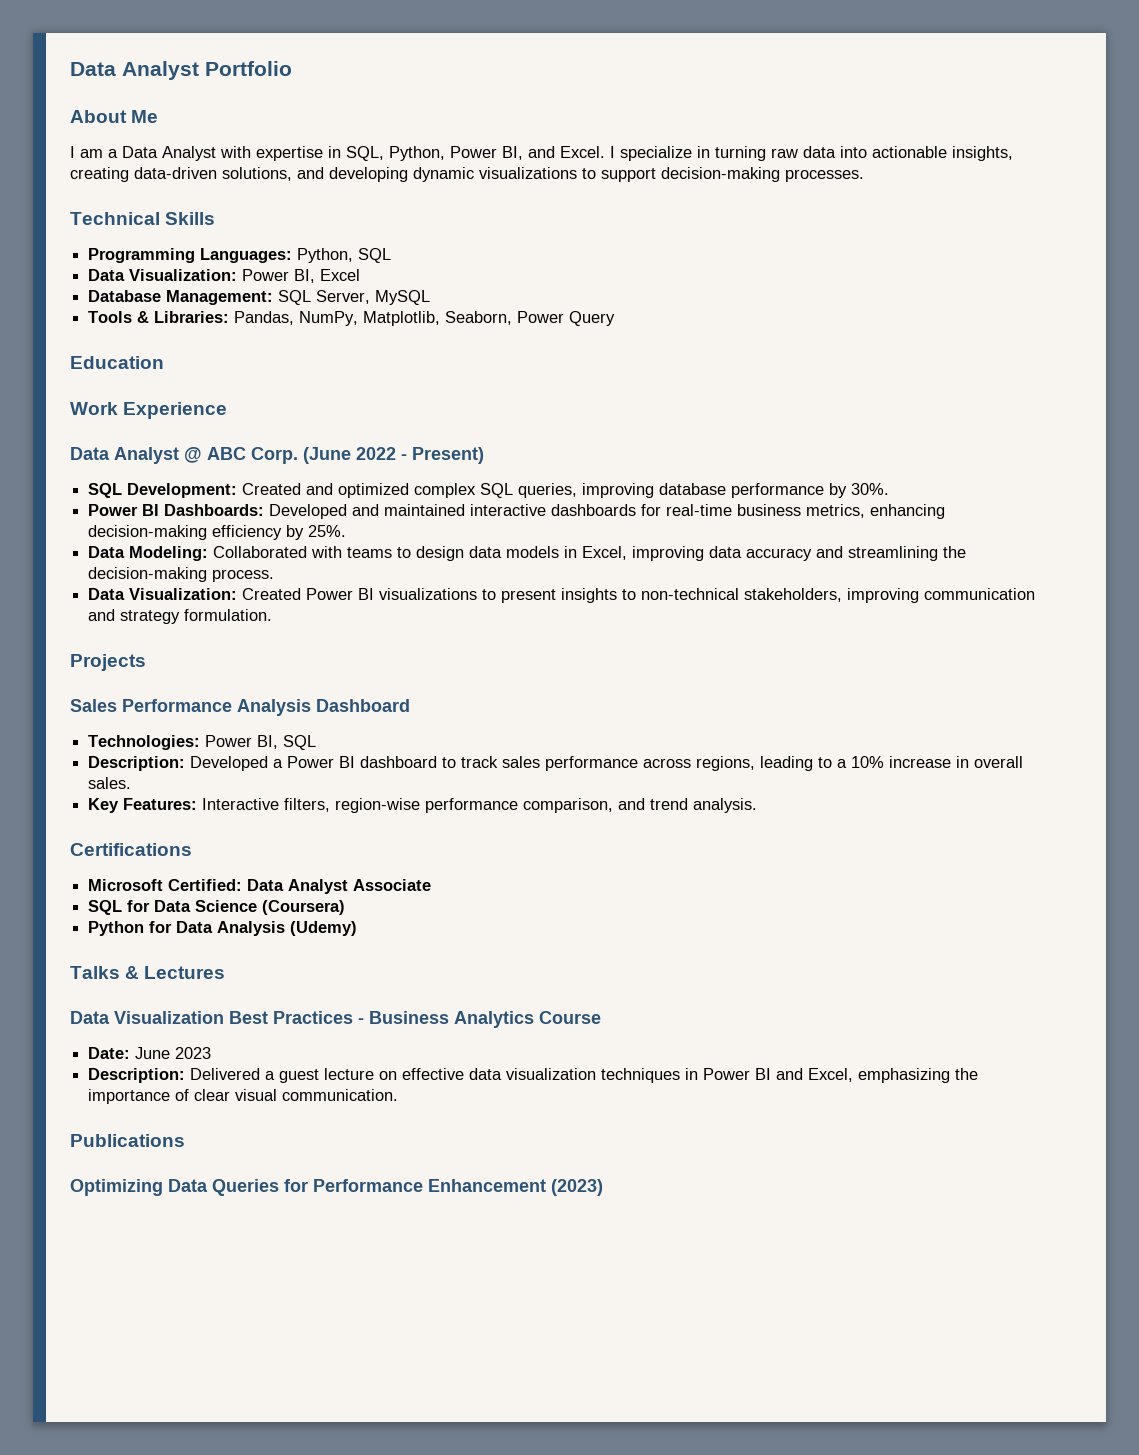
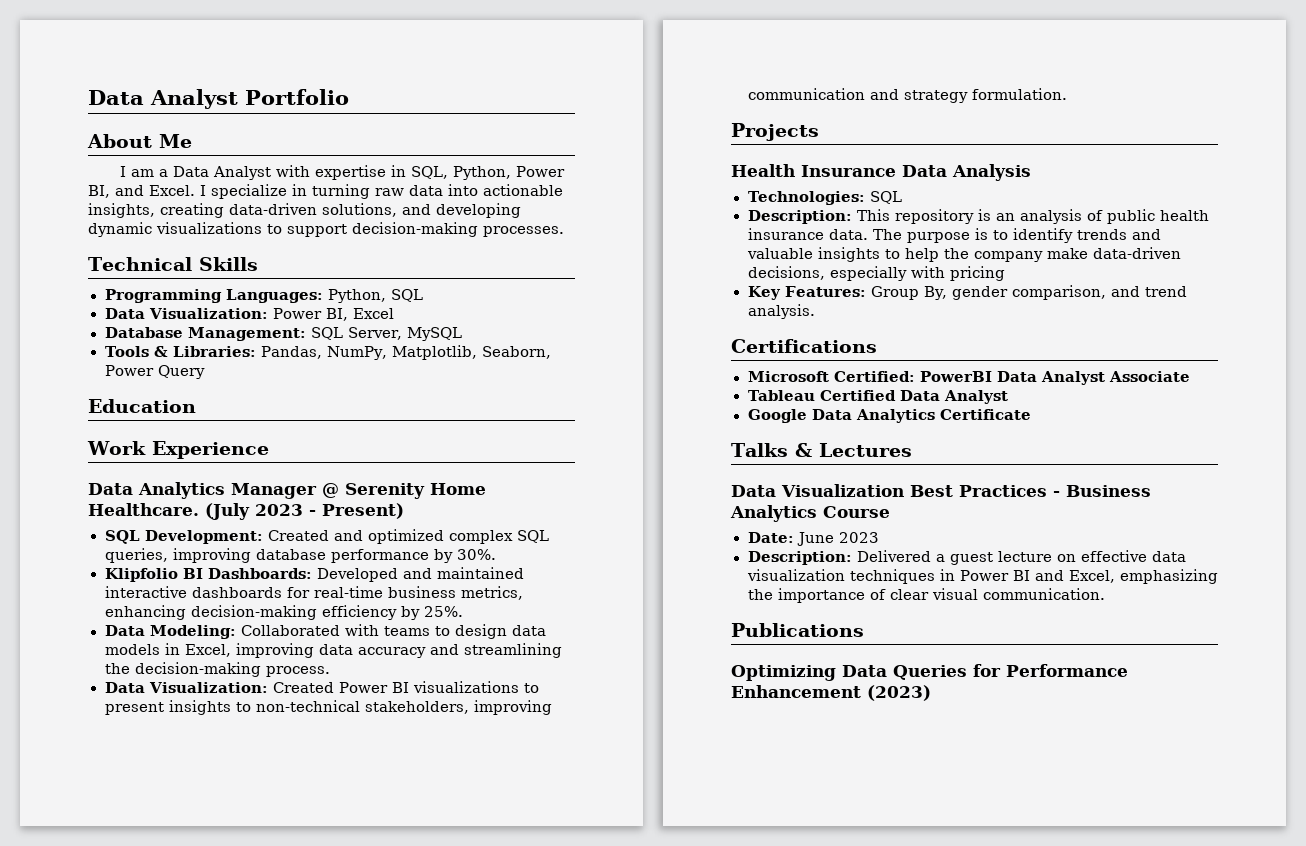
- Data Analyst @ ABC Corp. (June 2022 - Present)
+ Data Analytics Manager @ Serenity Home Healthcare. (July 2023 - Present)
- Power BI Dashboards: Developed and maintained interactive dashboards for real-time business metrics, enhancing decision-making efficiency by 25%.
+ Klipfolio BI Dashboards: Developed and maintained interactive dashboards for real-time business metrics, enhancing decision-making efficiency by 25%.
- Sales Performance Analysis Dashboard
+ Health Insurance Data Analysis
- Technologies: Power BI, SQL
+ Technologies: SQL
- Description: Developed a Power BI dashboard to track sales performance across regions, leading to a 10% increase in overall sales.
- Key Features: Interactive filters, region-wise performance comparison, and trend analysis.
+ Description: This repository is an analysis of public health insurance data. The purpose is to identify trends and valuable insights to help the company make data-driven decisions, especially with pricing
+ Key Features: Group By, gender comparison, and trend analysis.
- Microsoft Certified: Data Analyst Associate
+ Microsoft Certified: PowerBI Data Analyst Associate
- SQL for Data Science (Coursera)
- Python for Data Analysis (Udemy)
+ Tableau Certified Data Analyst
+ Google Data Analytics Certificate

